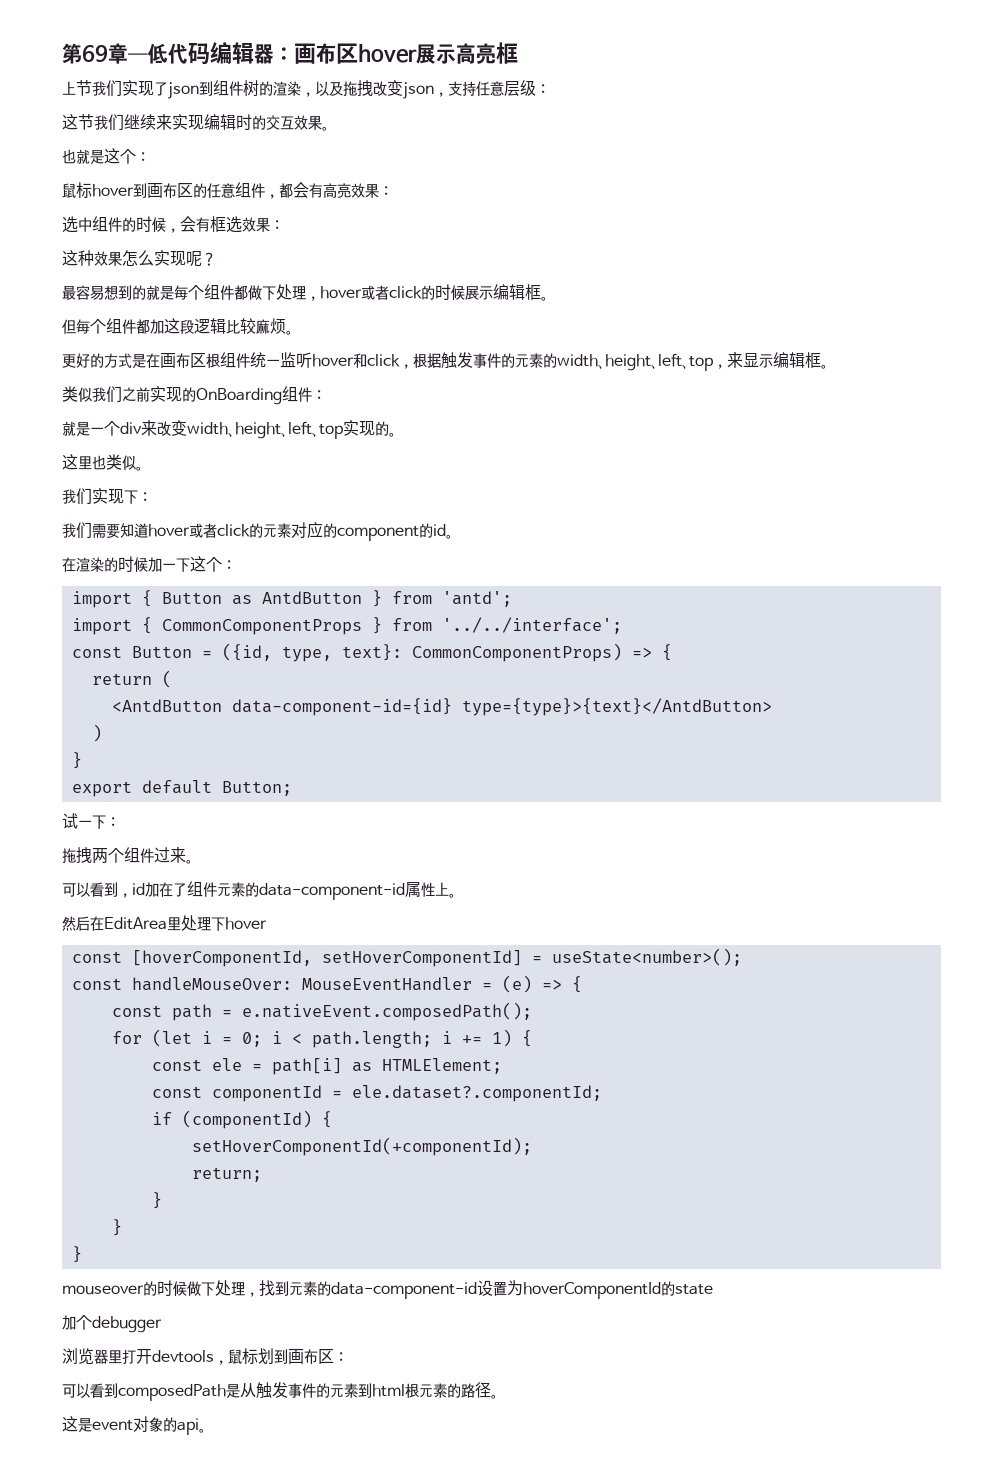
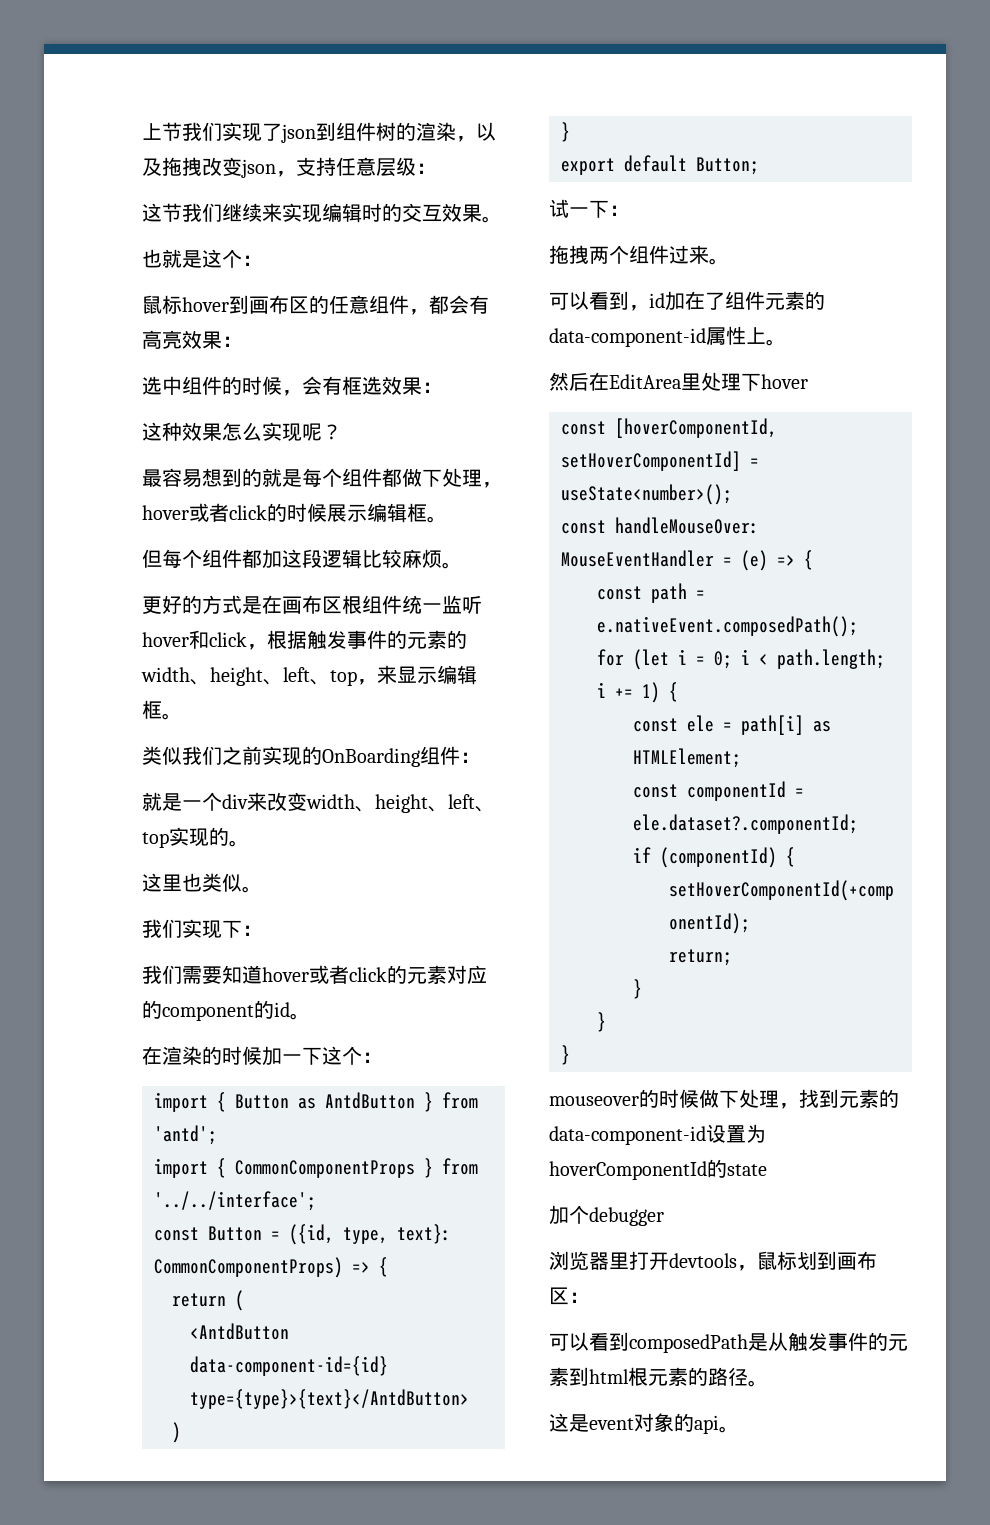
- 第69章—低代码编辑器：画布区hover展示高亮框

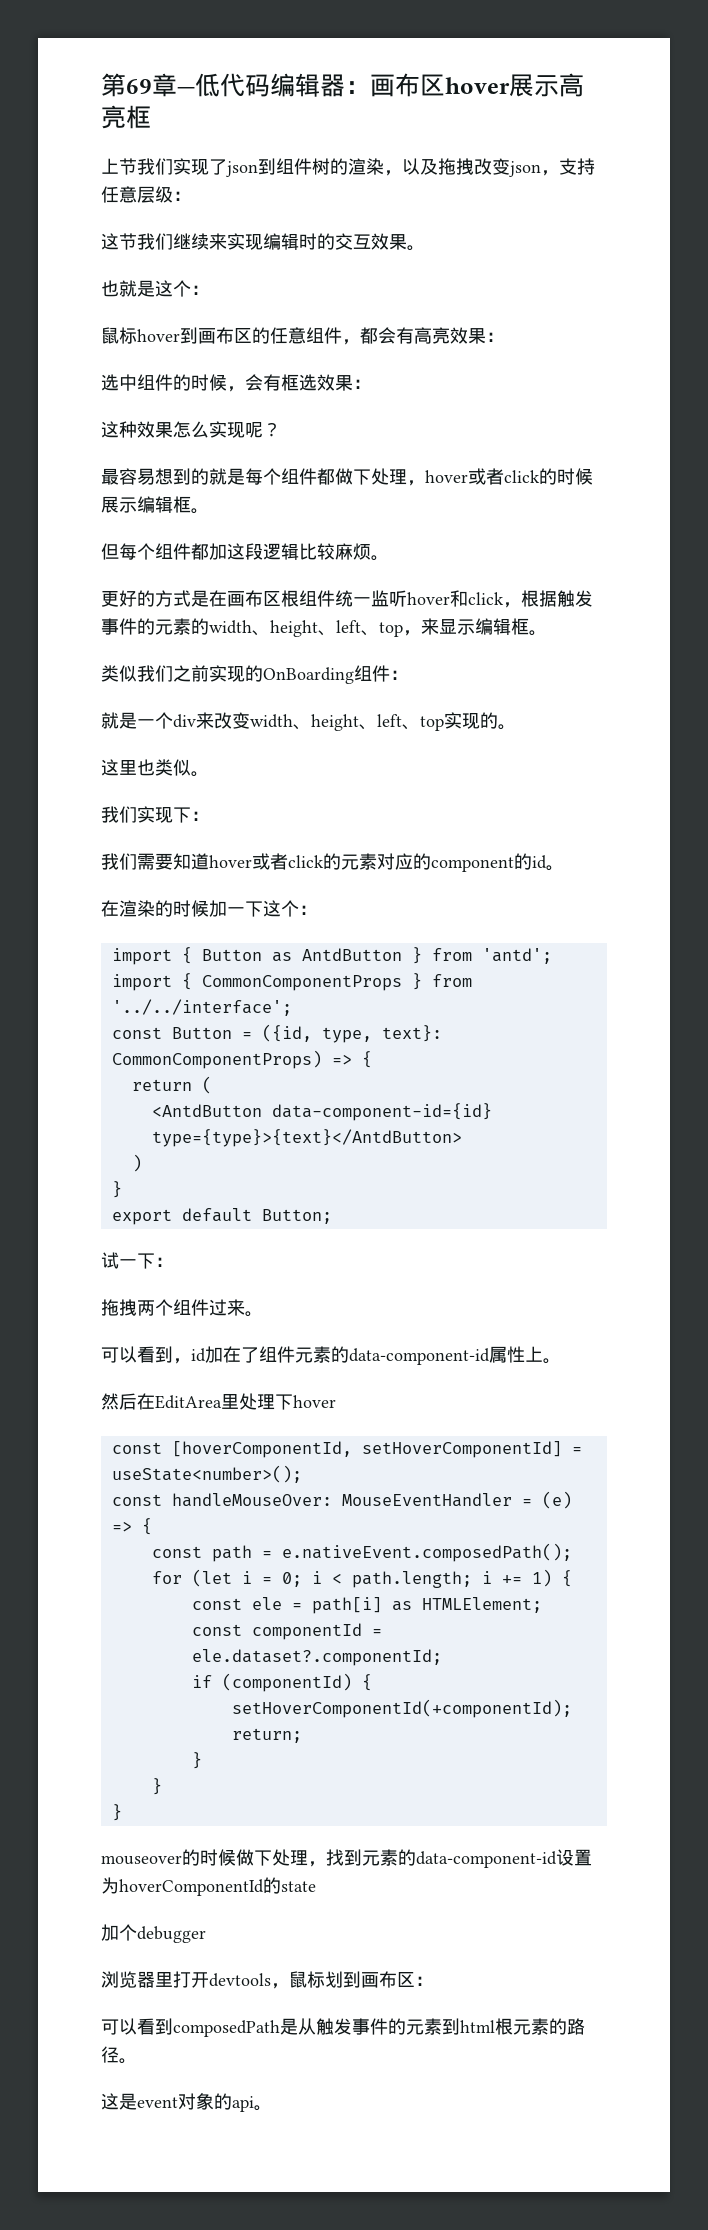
+ 第69章—低代码编辑器：画布区hover展示高亮框

